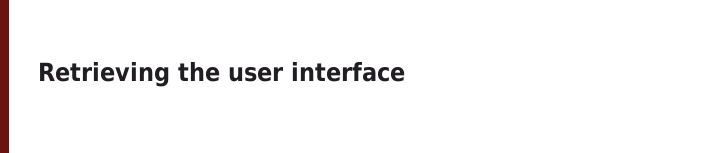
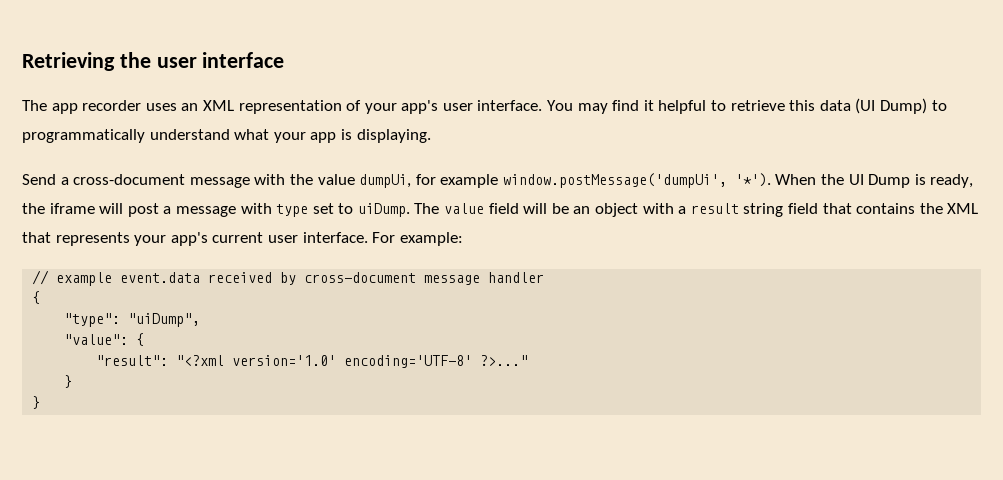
+ The app recorder uses an XML representation of your app's user interface. You may find it helpful to retrieve this data (UI Dump) to programmatically understand what your app is displaying.
+ Send a cross-document message with the value dumpUi, for example window.postMessage('dumpUi', '*'). When the UI Dump is ready, the iframe will post a message with type set to uiDump. The value field will be an object with a result string field that contains the XML that represents your app's current user interface. For example:
+ // example event.data received by cross-document message handler
+ {
+ "type": "uiDump",
+ "value": {
+ "result": "<?xml version='1.0' encoding='UTF-8' ?>..."
+ }
+ }

